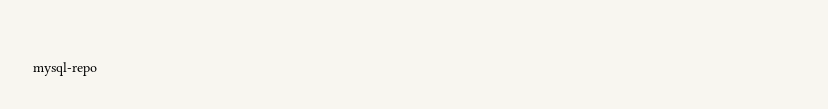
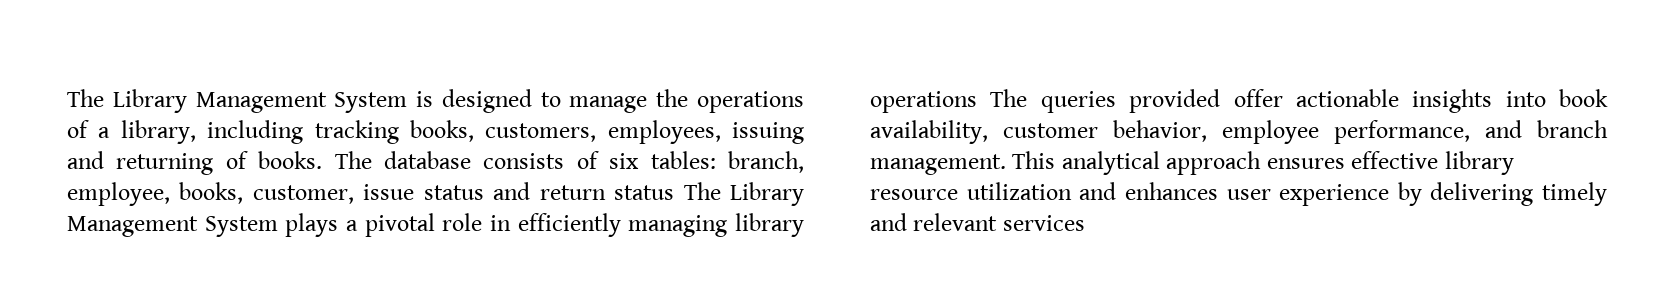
- mysql-repo
+ The Library Management System is designed to manage the operations of a library, including tracking books, customers, employees, issuing and returning of books. The database consists of six tables: branch, employee, books, customer, issue status and return status The Library Management System plays a pivotal role in efficiently managing library operations The queries provided offer actionable insights into book availability, customer behavior, employee performance, and branch management. This analytical approach ensures effective library resource utilization and enhances user experience by delivering timely and relevant services

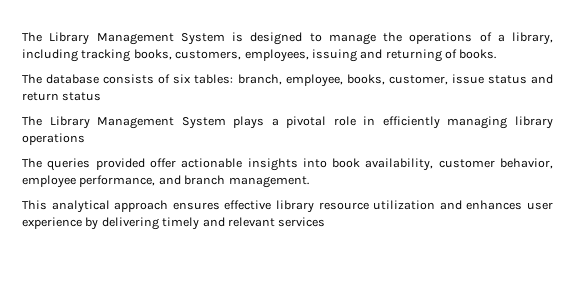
- The Library Management System is designed to manage the operations of a library, including tracking books, customers, employees, issuing and returning of books. The database consists of six tables:
+ The Library Management System is designed to manage the operations of a library, including tracking books, customers, employees, issuing and returning of books.
+ The database consists of six tables:
- branch, employee, books, customer, issue status and return status The Library Management System plays a pivotal role in efficiently managing library operations The queries provided offer actionable insights into book availability, customer behavior, employee performance, and branch management. This analytical approach ensures effective library resource utilization and enhances user experience by delivering timely and relevant services
+ branch, employee, books, customer, issue status and return status
+ The Library Management System plays a pivotal role in efficiently managing library operations
+ The queries provided offer actionable insights into book availability, customer behavior, employee performance, and branch management.
+ This analytical approach ensures effective library resource utilization and enhances user experience by delivering timely and relevant services

